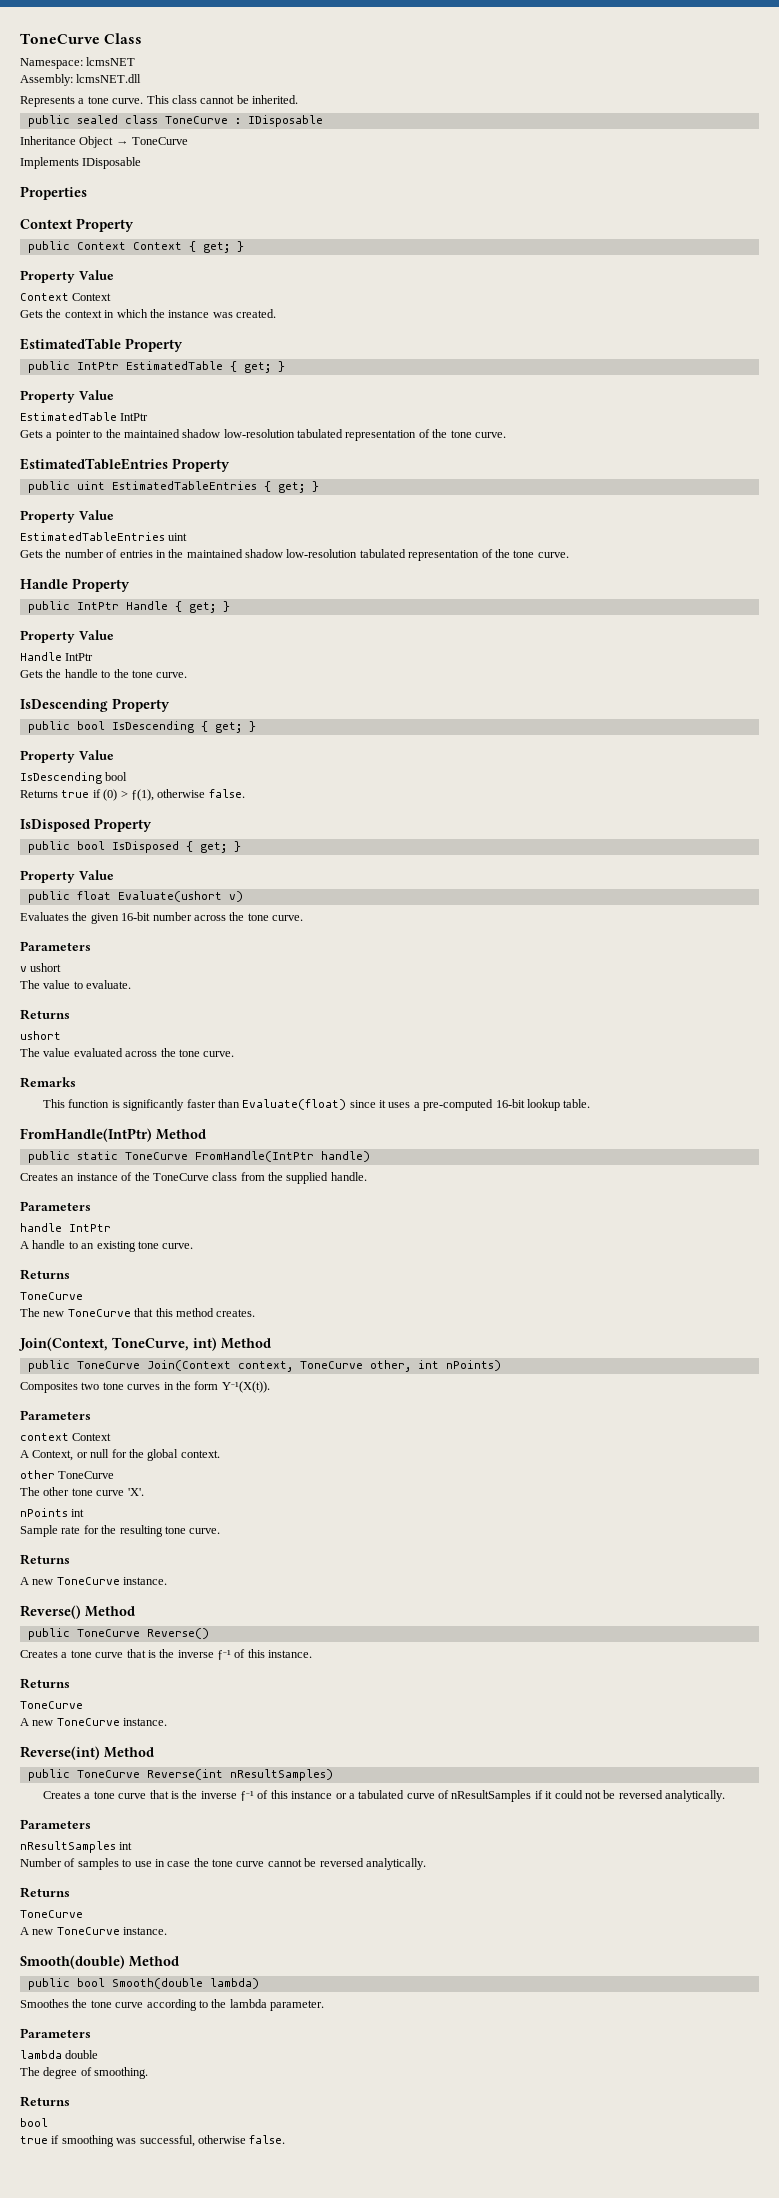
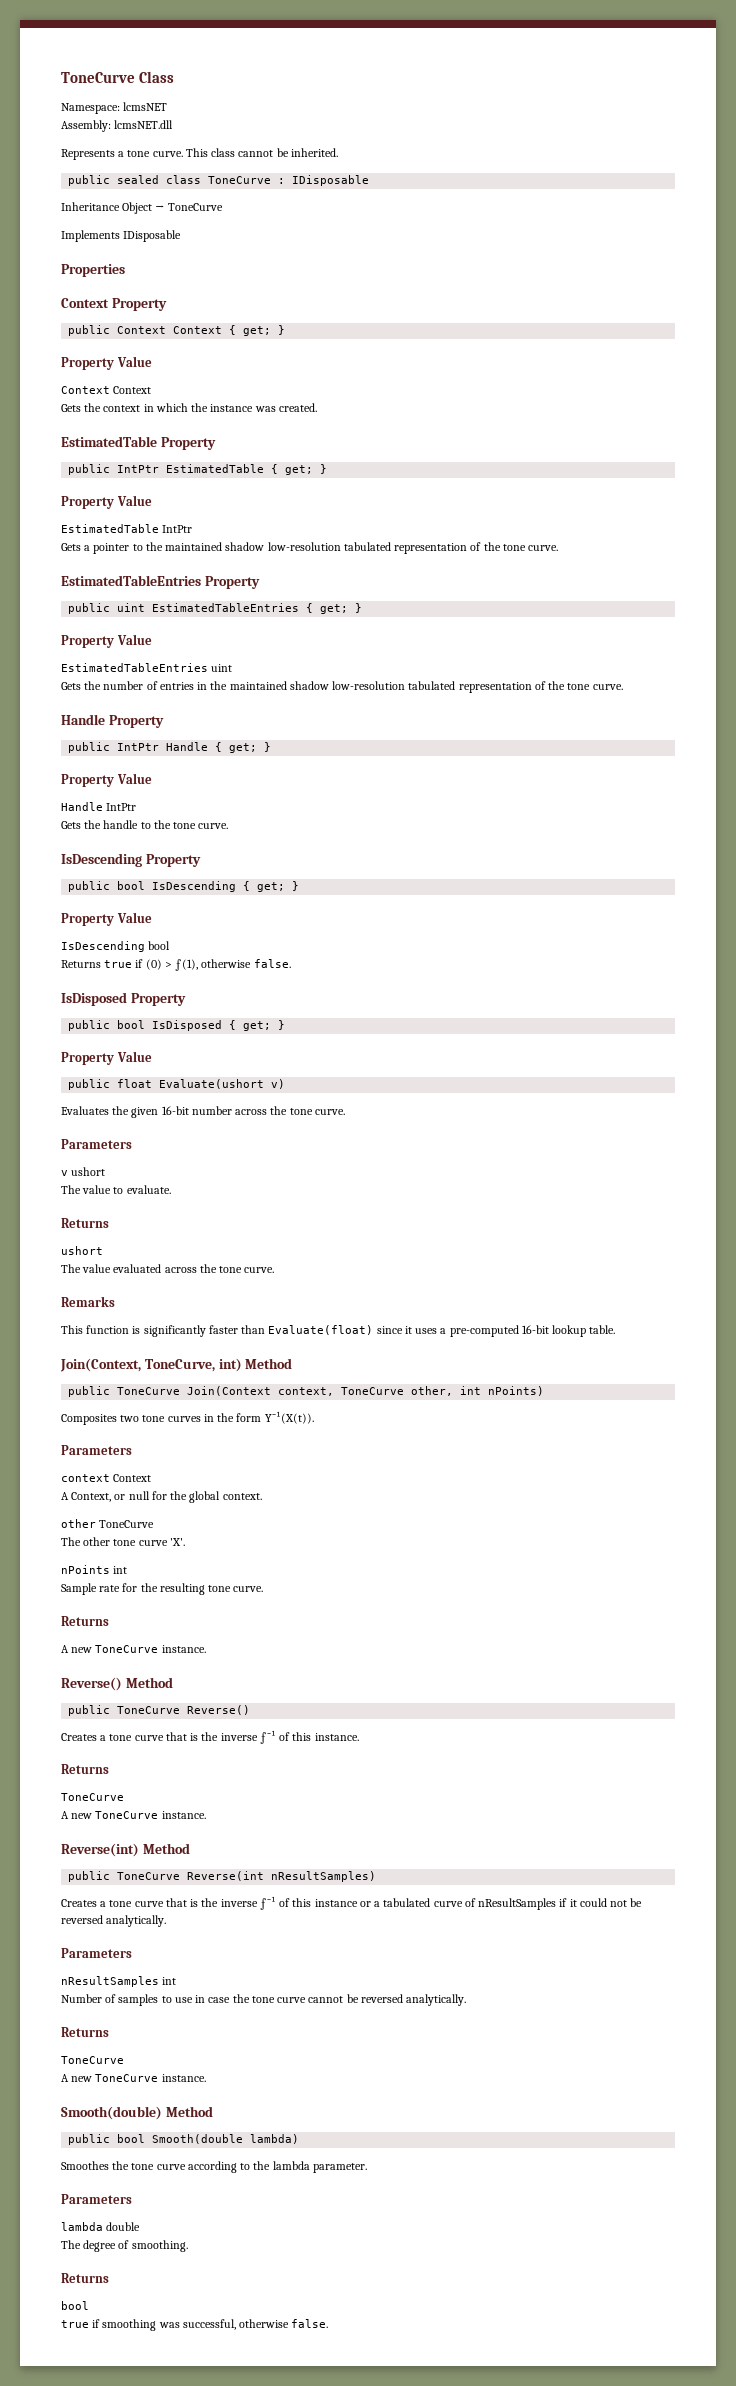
- FromHandle(IntPtr) Method
- public static ToneCurve FromHandle(IntPtr handle)
- Creates an instance of the ToneCurve class from the supplied handle.
- Parameters
- handle IntPtr
- A handle to an existing tone curve.
- Returns
- ToneCurve
- The new ToneCurve that this method creates.

